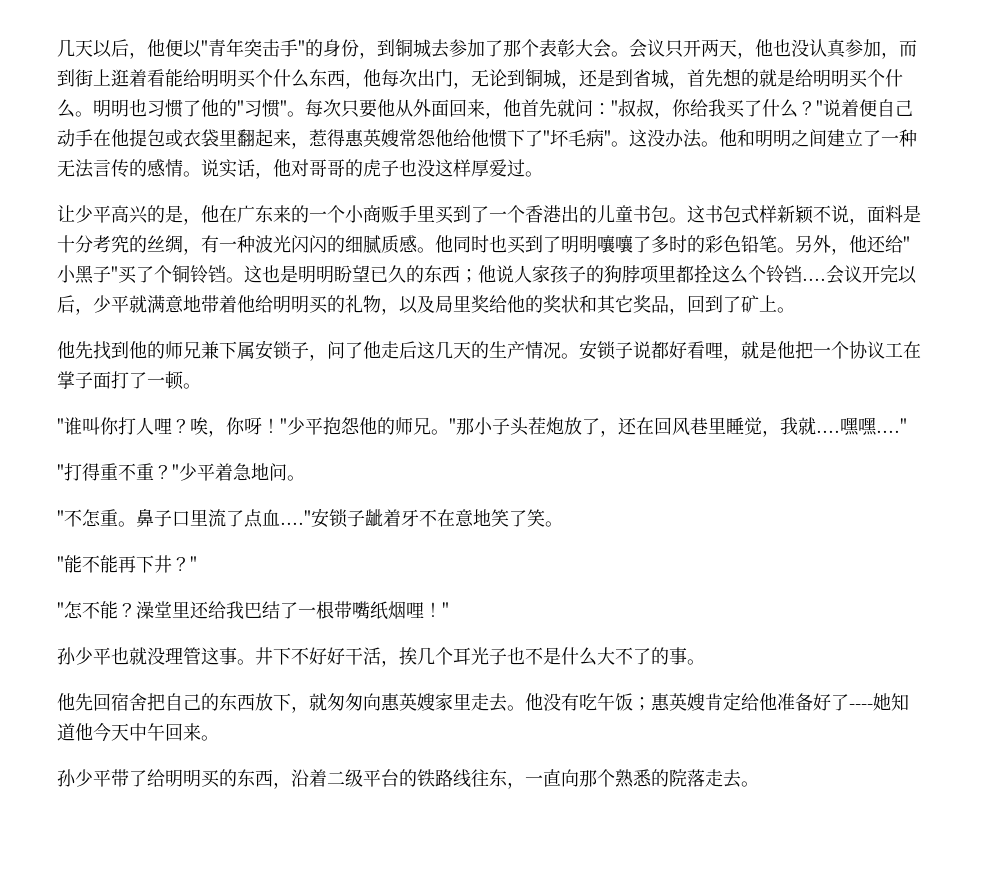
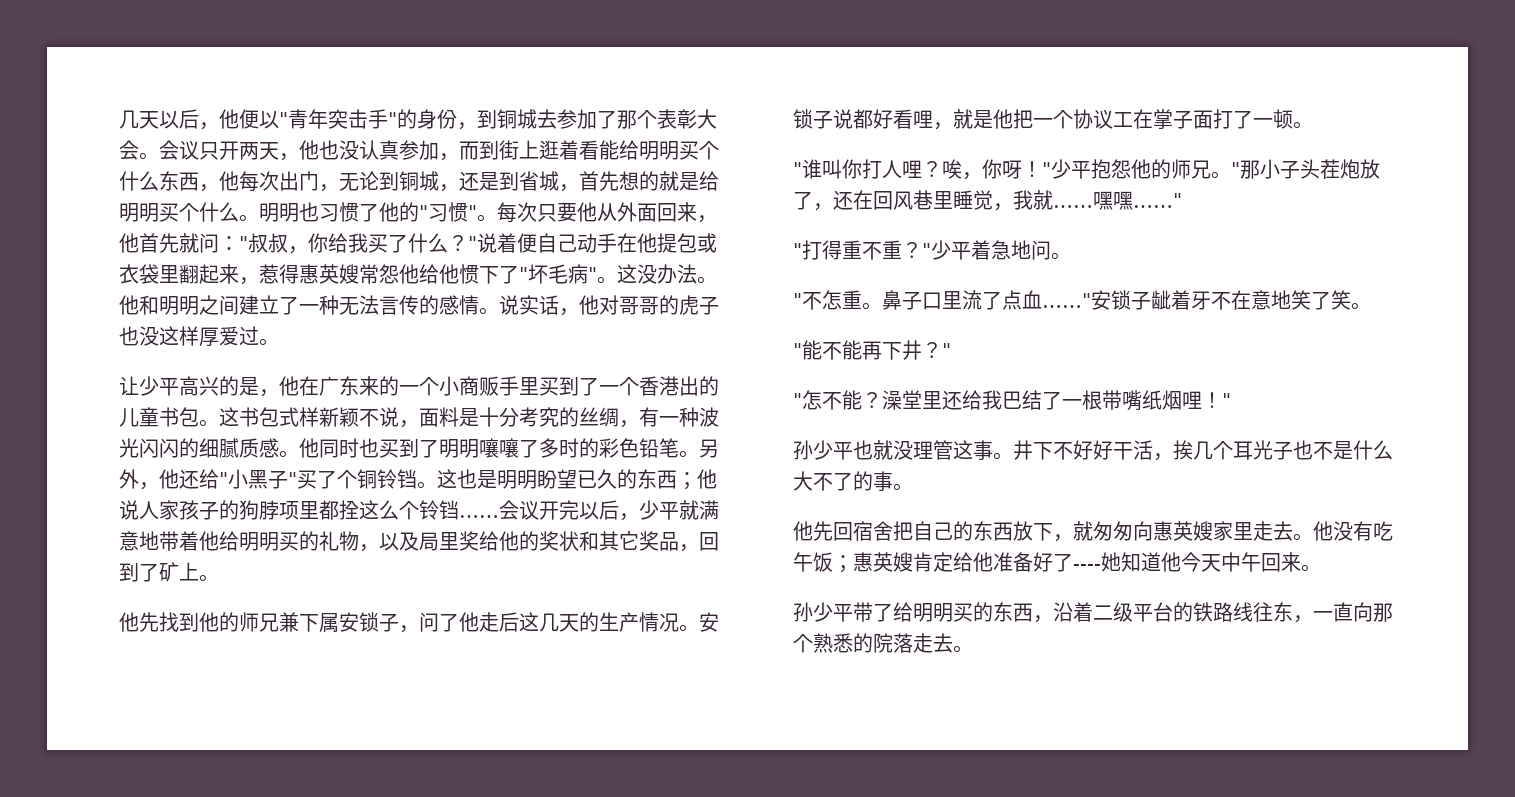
- 这也是明明盼望已久的东西；他说人家孩子的狗脖项里都拴这么个铃铛....
+ 这也是明明盼望已久的东西；他说人家孩子的狗脖项里都拴这么个铃铛……
- "那小子头茬炮放了，还在回风巷里睡觉，我就....嘿嘿...."
+ "那小子头茬炮放了，还在回风巷里睡觉，我就……嘿嘿……"
- 鼻子口里流了点血...."
+ 鼻子口里流了点血……"

